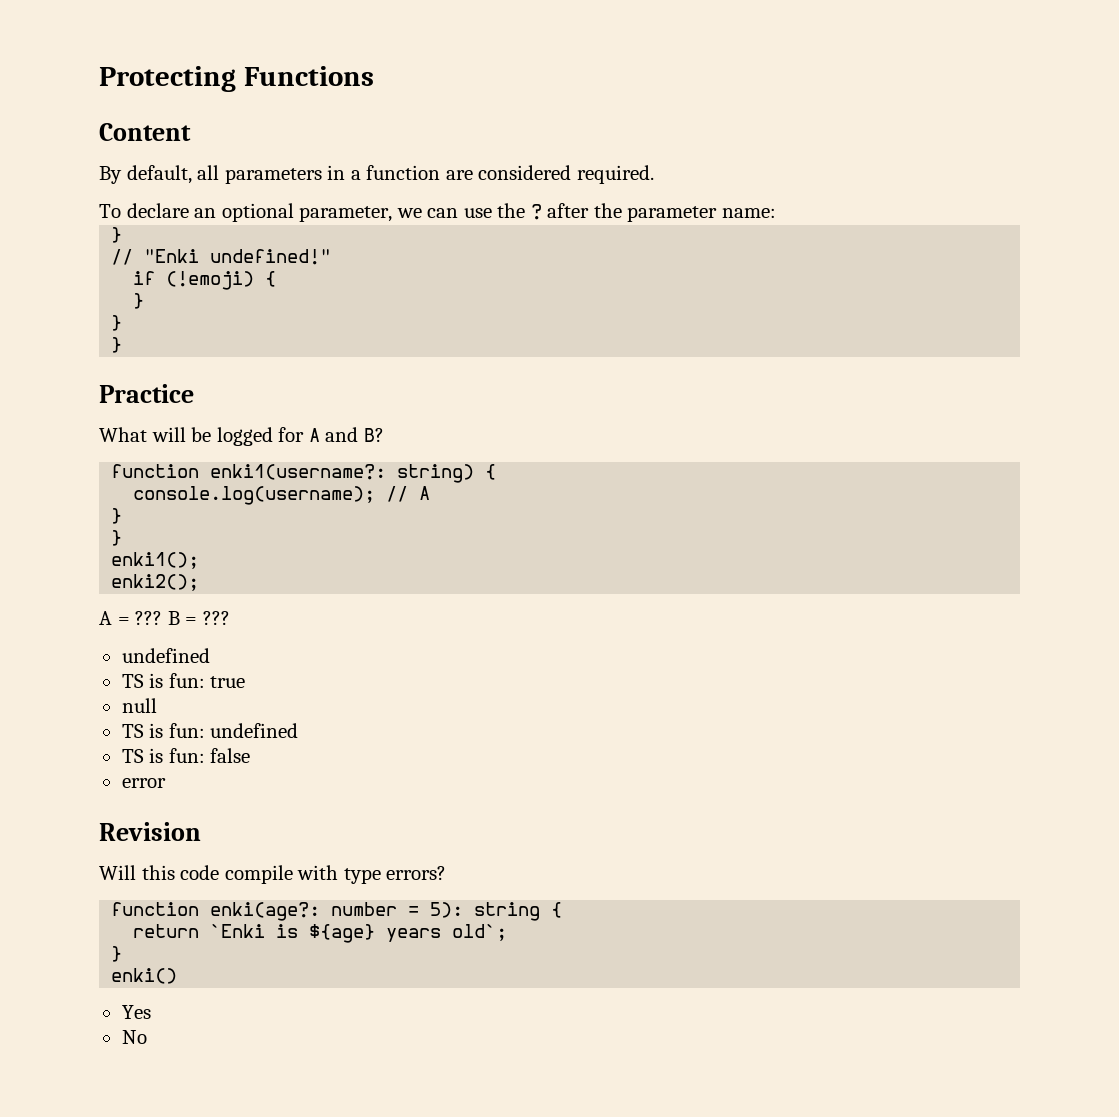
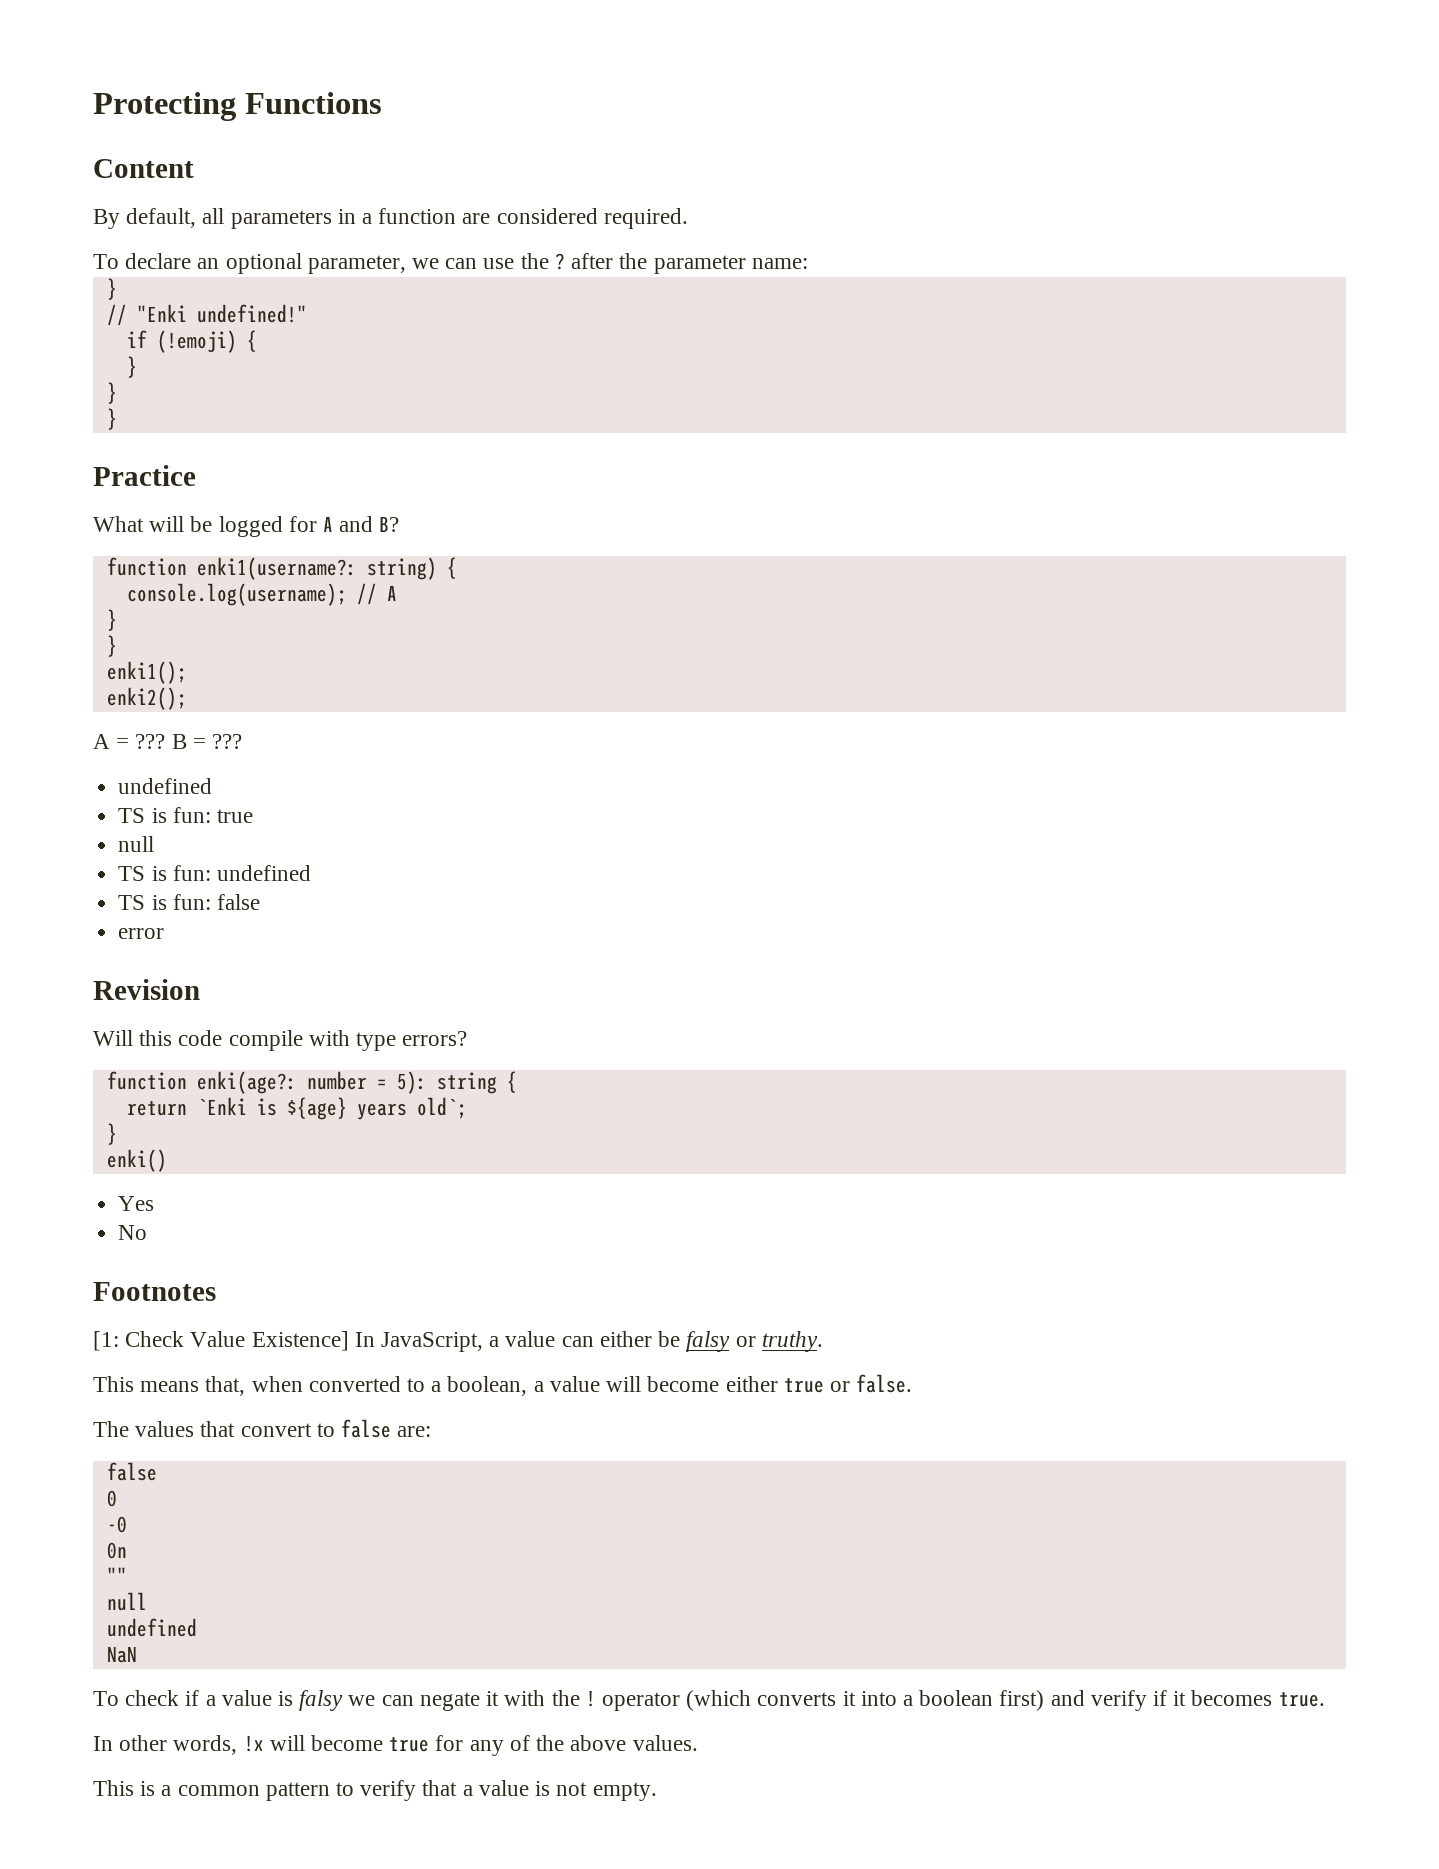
+ Footnotes
+ [1: Check Value Existence] In JavaScript, a value can either be falsy or truthy.
+ This means that, when converted to a boolean, a value will become either true or false.
+ The values that convert to false are:
+ false
+ 0
+ -0
+ 0n
+ ""
+ null
+ undefined
+ NaN
+ To check if a value is falsy we can negate it with the ! operator (which converts it into a boolean first) and verify if it becomes true.
+ In other words, !x will become true for any of the above values.
+ This is a common pattern to verify that a value is not empty.

